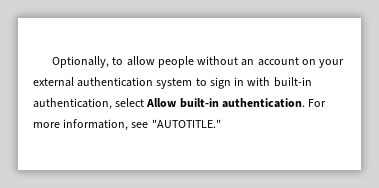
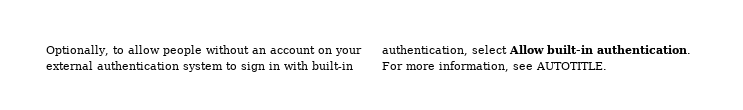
- For more information, see "AUTOTITLE."
+ For more information, see AUTOTITLE.

